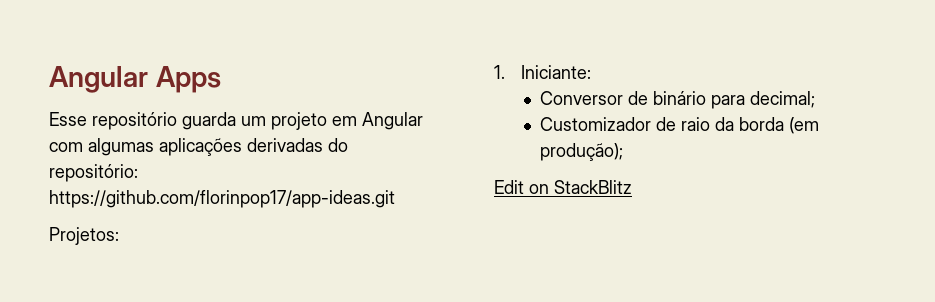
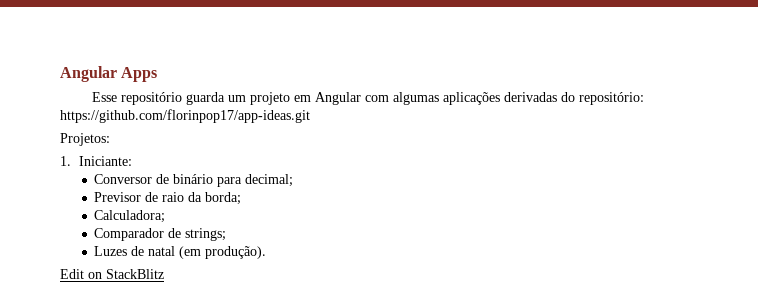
- Customizador de raio da borda (em produção);
+ Previsor de raio da borda;
+ Calculadora;
+ Comparador de strings;
+ Luzes de natal (em produção).

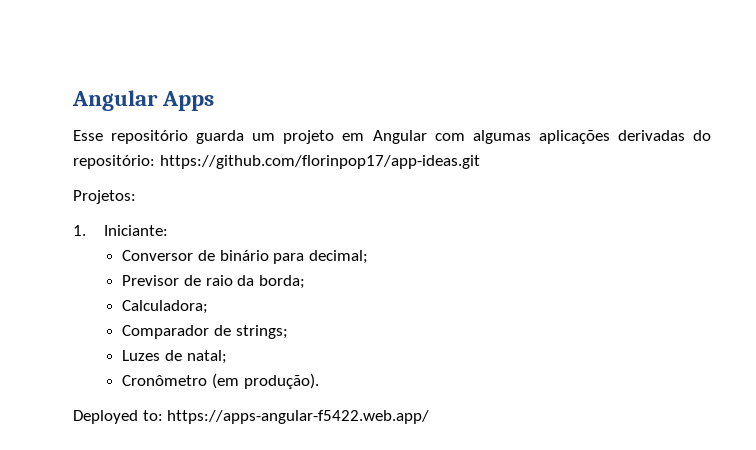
- Luzes de natal (em produção).
+ Luzes de natal;
+ Cronômetro (em produção).
- Edit on StackBlitz
+ Deployed to: https://apps-angular-f5422.web.app/

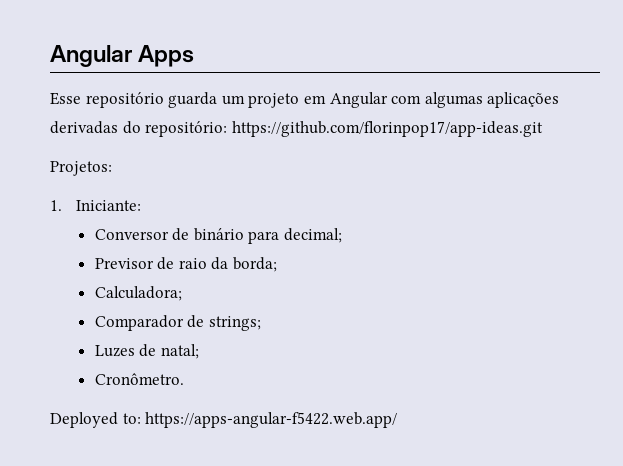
- Cronômetro (em produção).
+ Cronômetro.

